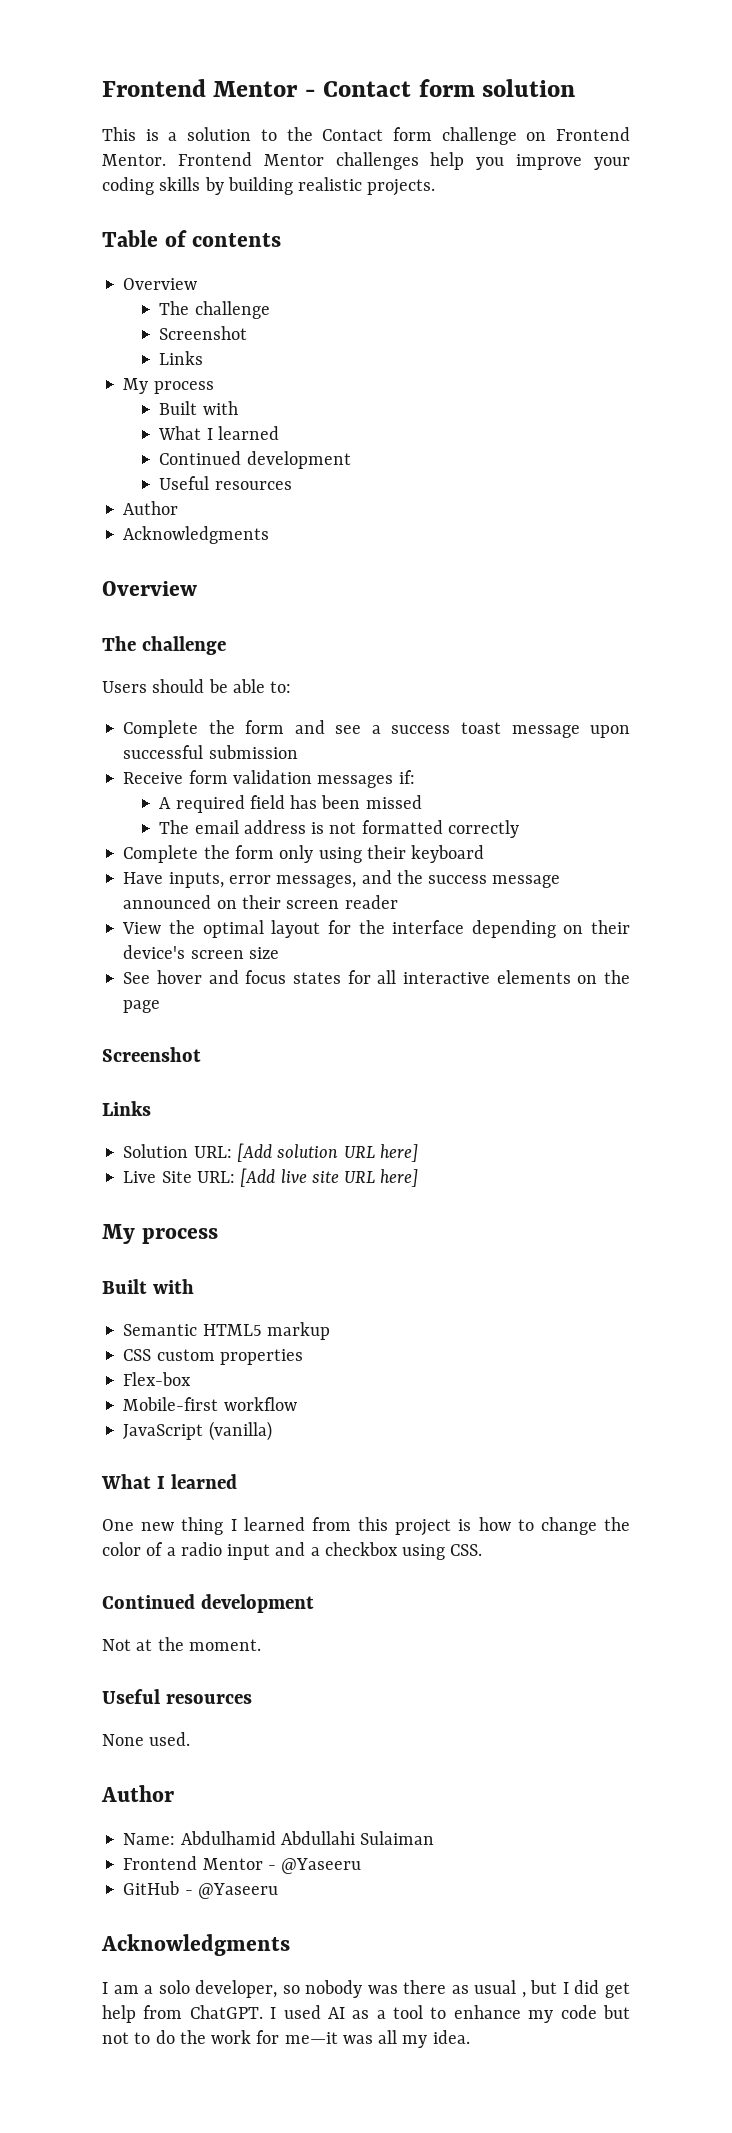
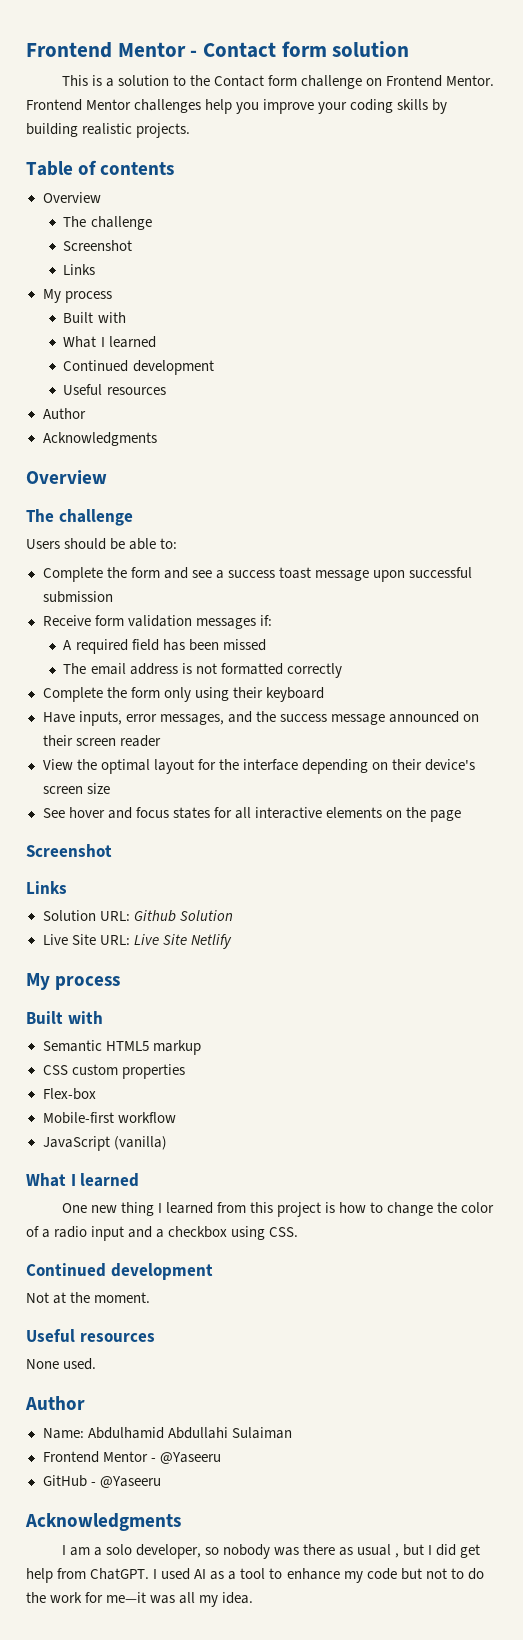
- Solution URL: [Add solution URL here]
+ Solution URL: Github Solution
- Live Site URL: [Add live site URL here]
+ Live Site URL: Live Site Netlify

